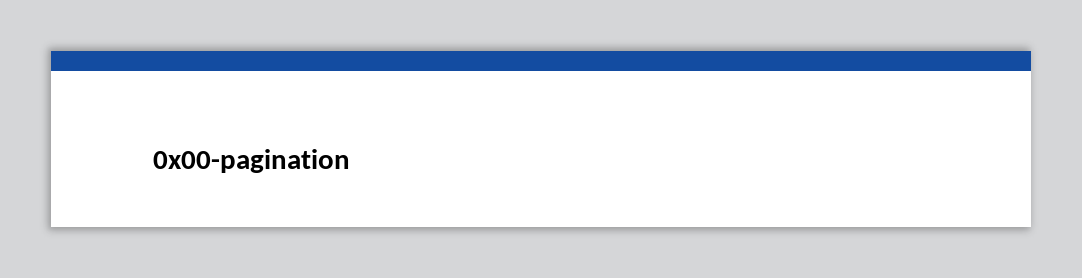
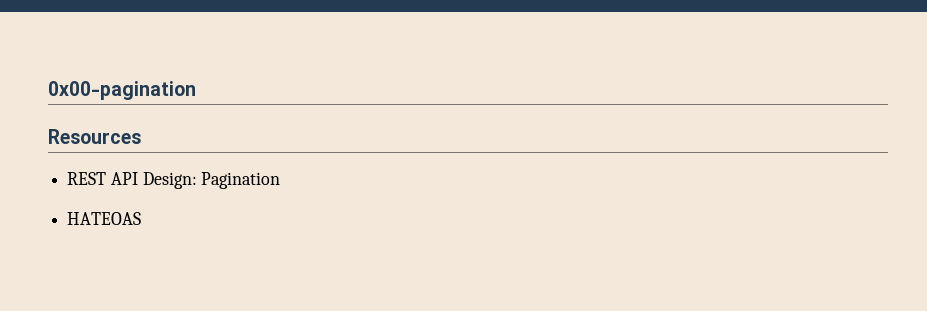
+ Resources
+ REST API Design: Pagination
+ HATEOAS

